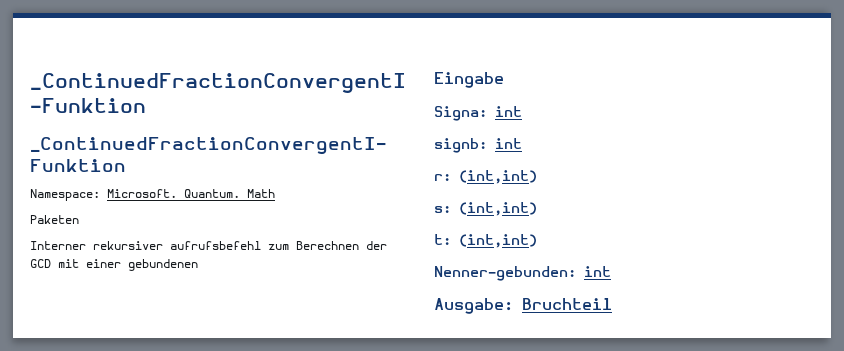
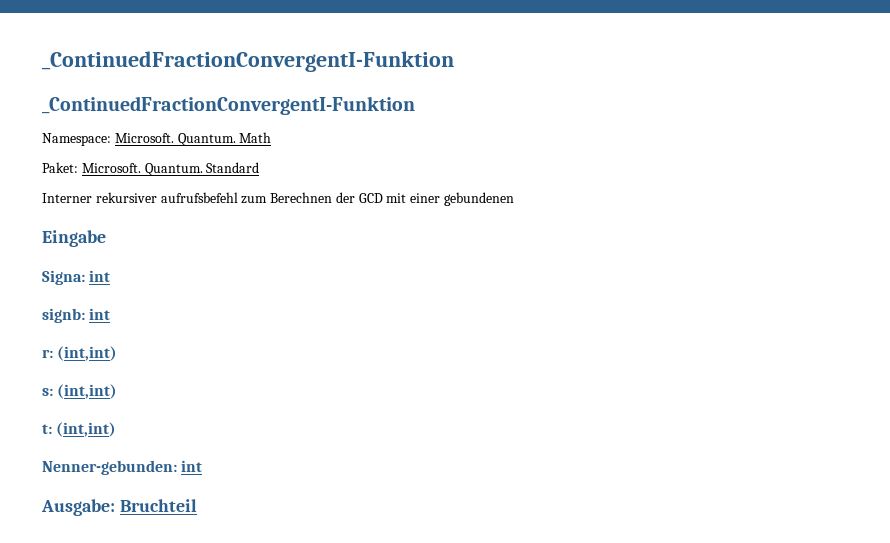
- Paketen
+ Paket: Microsoft. Quantum. Standard

